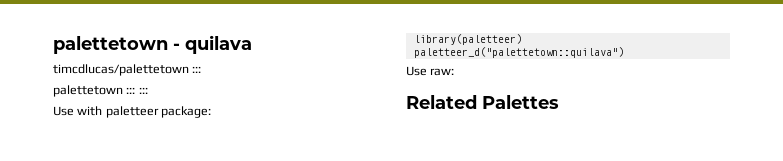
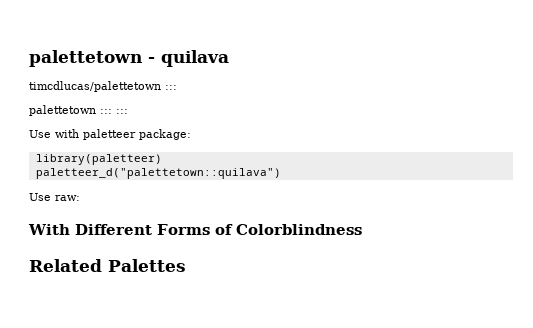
+ With Different Forms of Colorblindness

